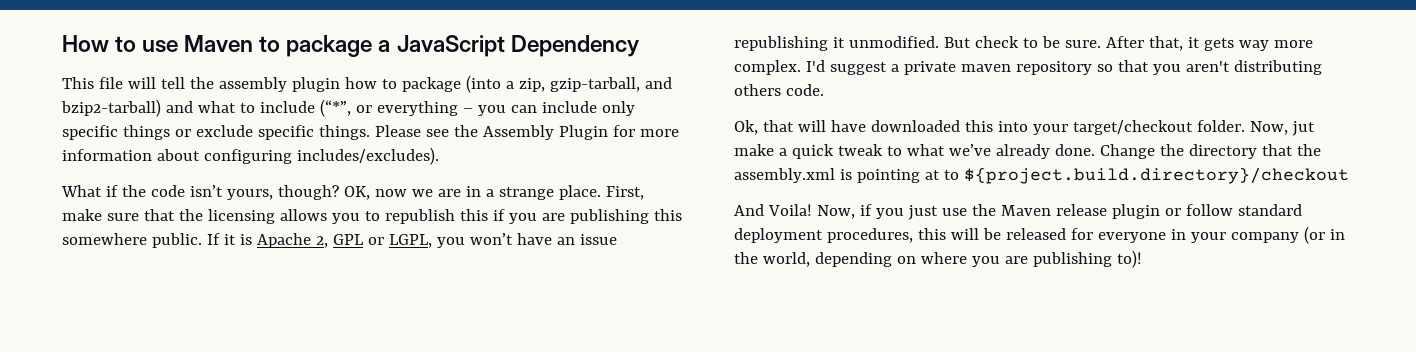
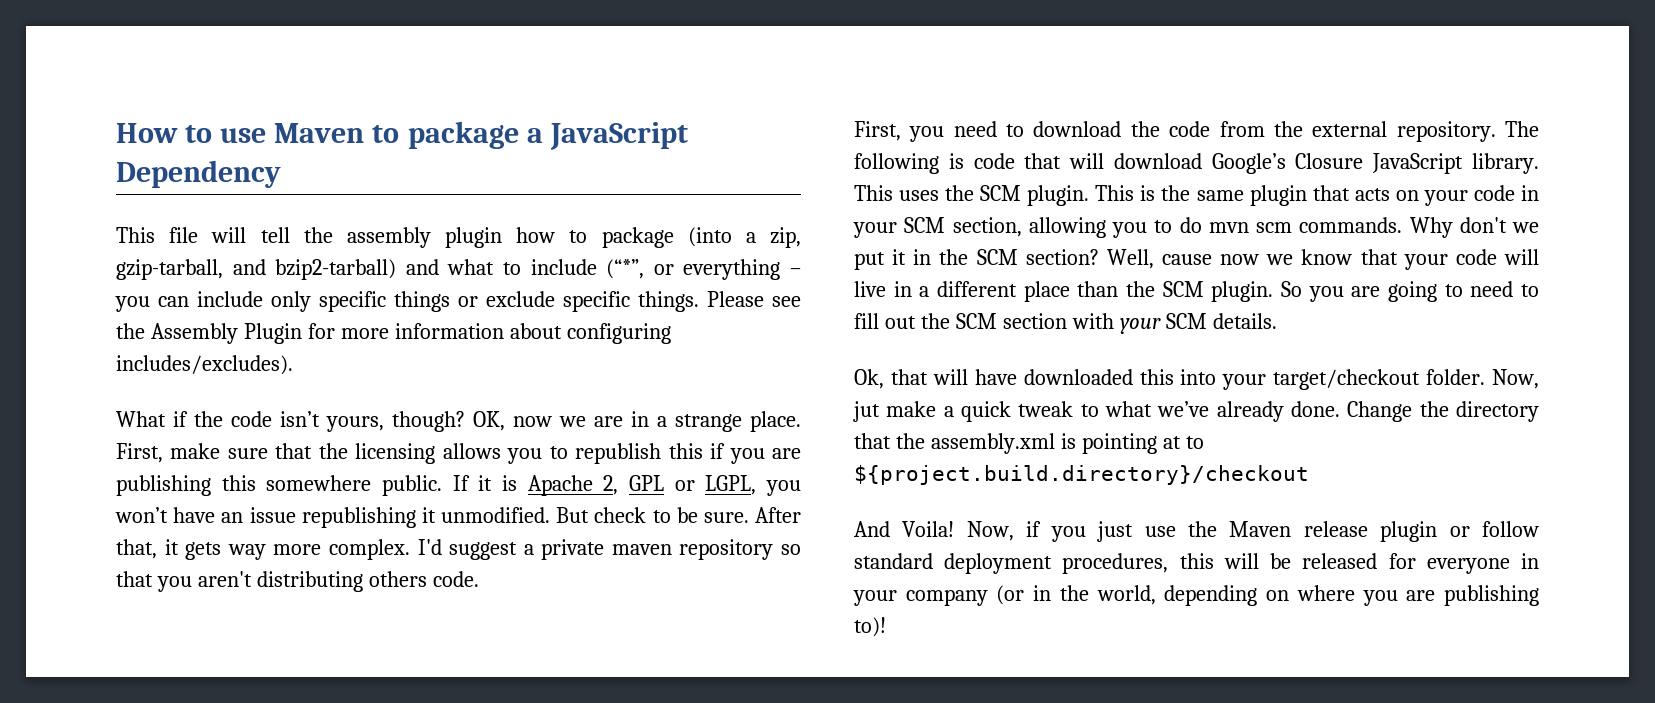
+ First, you need to download the code from the external repository. The following is code that will download Google’s Closure JavaScript library. This uses the SCM plugin. This is the same plugin that acts on your code in your SCM section, allowing you to do mvn scm commands. Why don't we put it in the SCM section? Well, cause now we know that your code will live in a different place than the SCM plugin. So you are going to need to fill out the SCM section with your SCM details.

